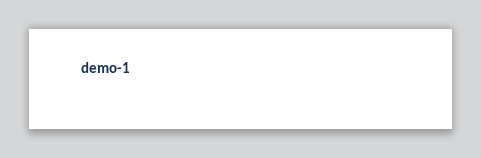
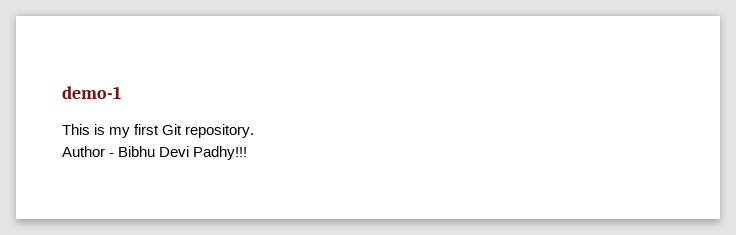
+ This is my first Git repository.
+ Author - Bibhu Devi Padhy!!!

